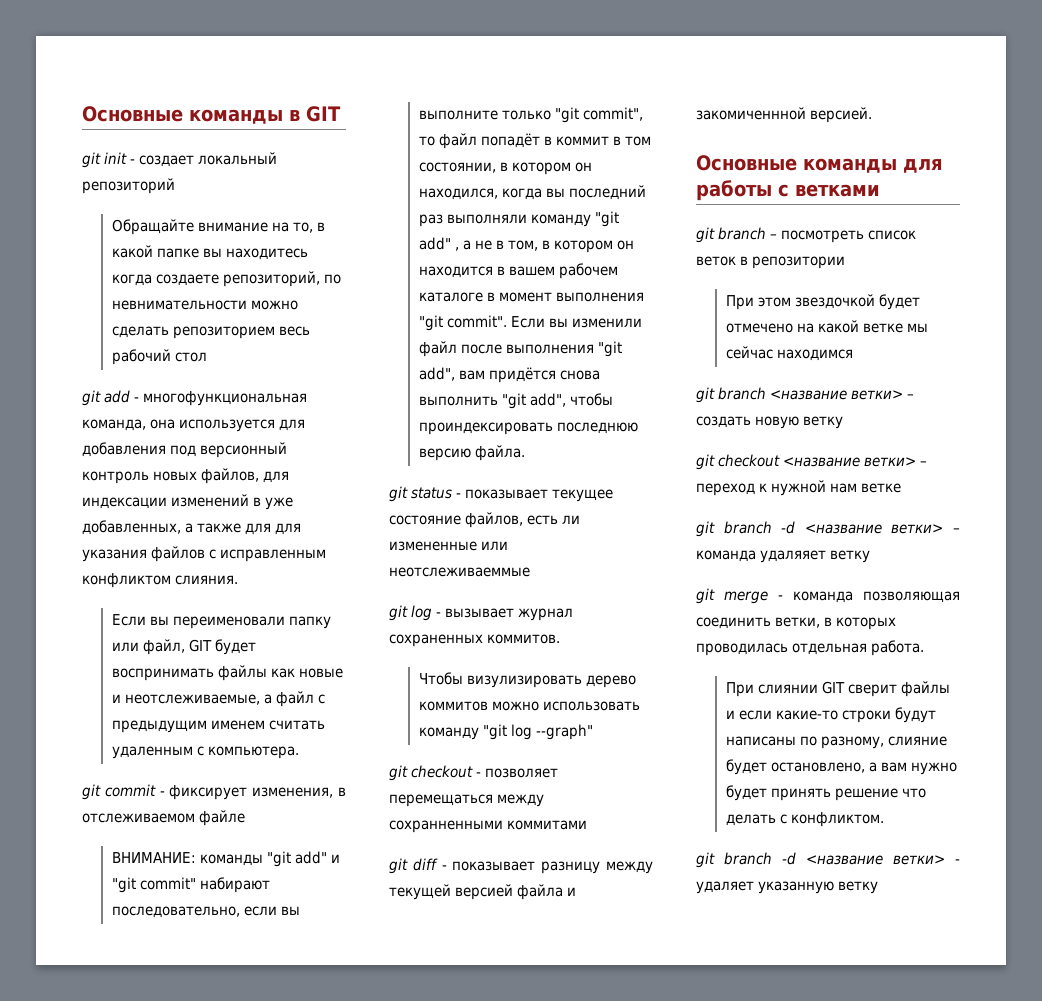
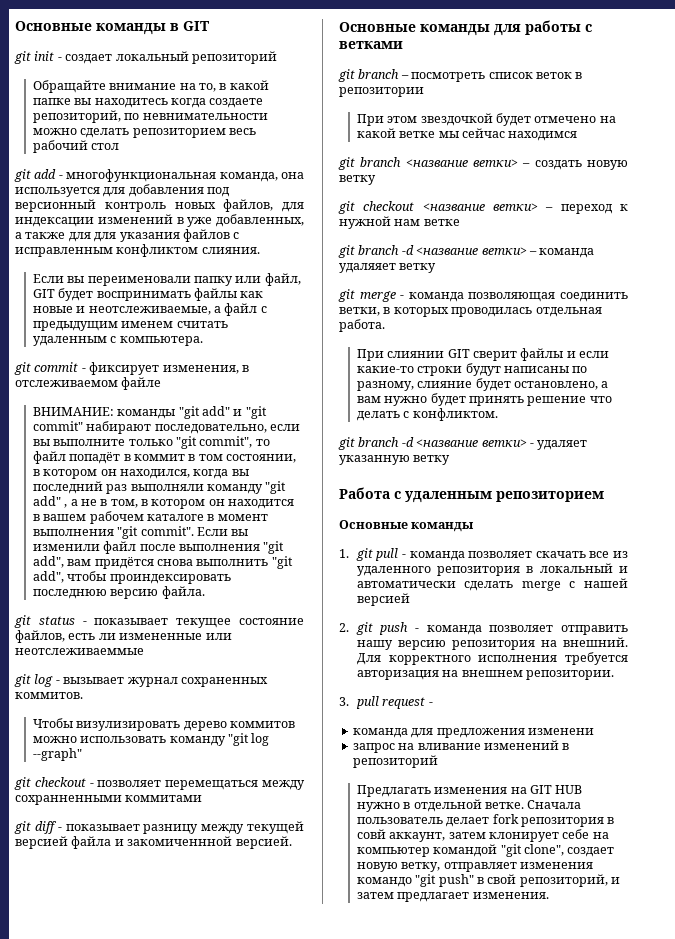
+ Работа с удаленным репозиторием
+ Основные команды
+ 1. git pull - команда позволяет скачать все из удаленного репозитория в локальный и автоматически сделать merge с нашей версией
+ 2. git push - команда позволяет отправить нашу версию репозитория на внешний. Для корректного исполнения требуется авторизация на внешнем репозитории.
+ 3. pull request -
+ команда для предложения изменени
+ запрос на вливание изменений в репозиторий
+ Предлагать изменения на GIT HUB нужно в отдельной ветке. Сначала пользователь делает fork репозитория в совй аккаунт, затем клонирует себе на компьютер командой "git clone", создает новую ветку, отправляет изменения командо "git push" в свой репозиторий, и затем предлагает изменения.

